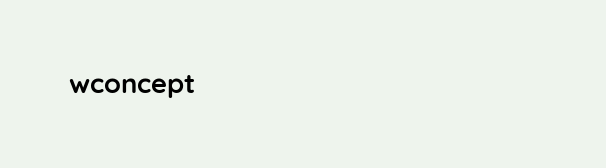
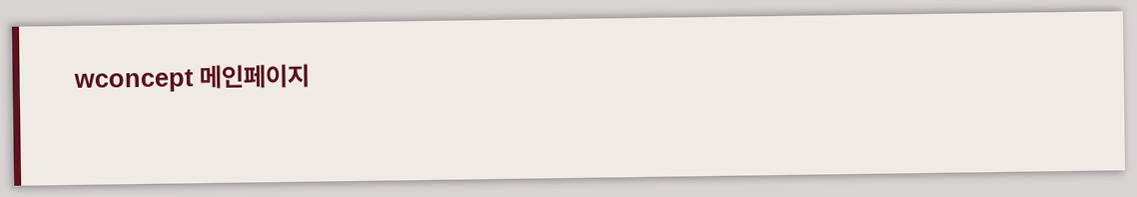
- wconcept
+ wconcept 메인페이지

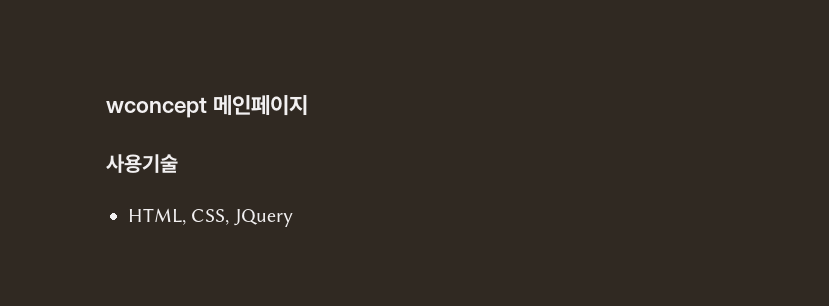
+ 사용기술
+ HTML, CSS, JQuery

